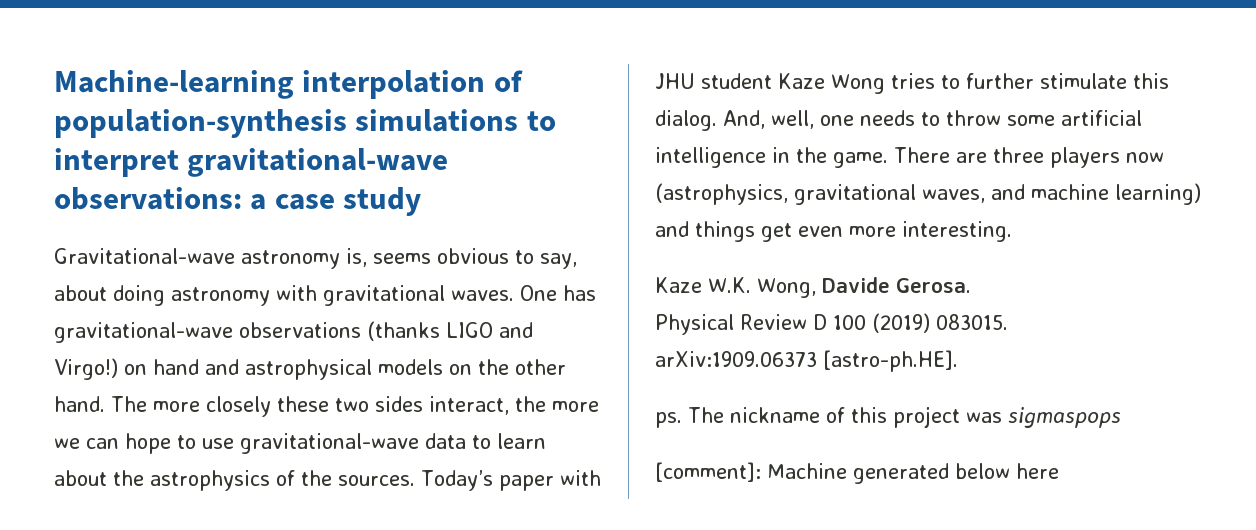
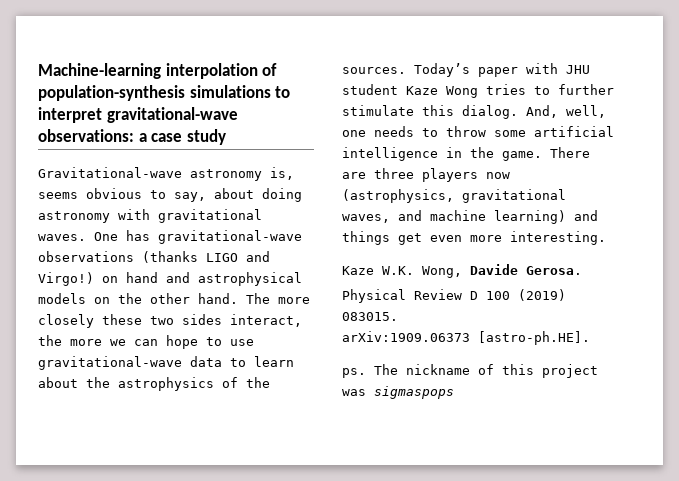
- [comment]: Machine generated below here

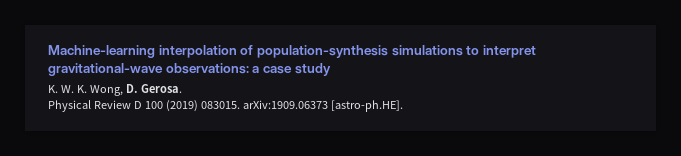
- Gravitational-wave astronomy is, seems obvious to say, about doing astronomy with gravitational waves. One has gravitational-wave observations (thanks LIGO and Virgo!) on hand and astrophysical models on the other hand. The more closely these two sides interact, the more we can hope to use gravitational-wave data to learn about the astrophysics of the sources. Today’s paper with JHU student Kaze Wong tries to further stimulate this dialog. And, well, one needs to throw some artificial intelligence in the game. There are three players now (astrophysics, gravitational waves, and machine learning) and things get even more interesting.
- Kaze W.K. Wong, Davide Gerosa.
+ K. W. K. Wong, D. Gerosa.
- Physical Review D 100 (2019) 083015.
- arXiv:1909.06373 [astro-ph.HE].
+ Physical Review D 100 (2019) 083015. arXiv:1909.06373 [astro-ph.HE].
- ps. The nickname of this project was sigmaspops

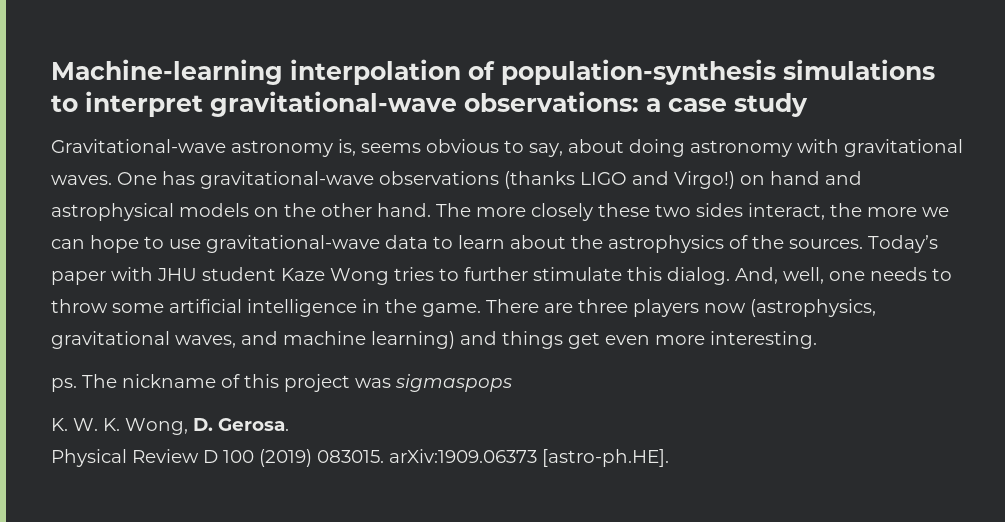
+ Gravitational-wave astronomy is, seems obvious to say, about doing astronomy with gravitational waves. One has gravitational-wave observations (thanks LIGO and Virgo!) on hand and astrophysical models on the other hand. The more closely these two sides interact, the more we can hope to use gravitational-wave data to learn about the astrophysics of the sources. Today’s paper with JHU student Kaze Wong tries to further stimulate this dialog. And, well, one needs to throw some artificial intelligence in the game. There are three players now (astrophysics, gravitational waves, and machine learning) and things get even more interesting.
+ ps. The nickname of this project was sigmaspops

